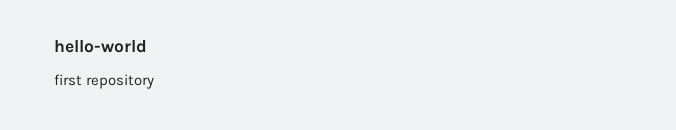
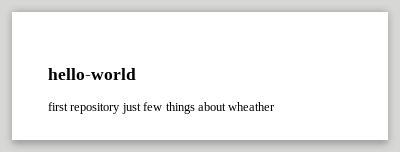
- first repository
+ first repository just few things about wheather

